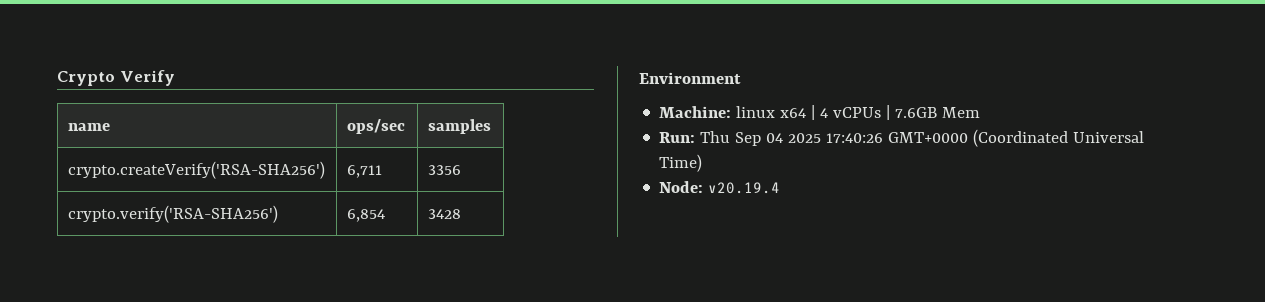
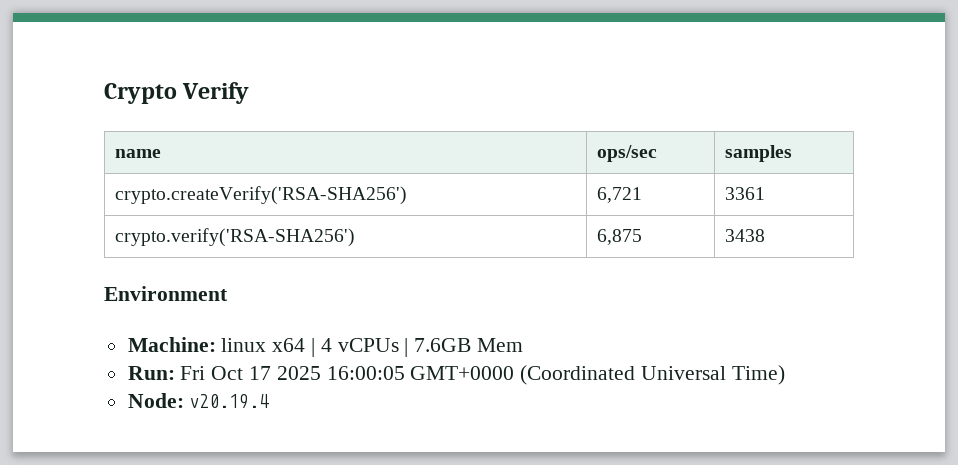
- crypto.createVerify('RSA-SHA256') | 6,711 | 3356
+ crypto.createVerify('RSA-SHA256') | 6,721 | 3361
- crypto.verify('RSA-SHA256') | 6,854 | 3428
+ crypto.verify('RSA-SHA256') | 6,875 | 3438
- Run: Thu Sep 04 2025 17:40:26 GMT+0000 (Coordinated Universal Time)
+ Run: Fri Oct 17 2025 16:00:05 GMT+0000 (Coordinated Universal Time)

